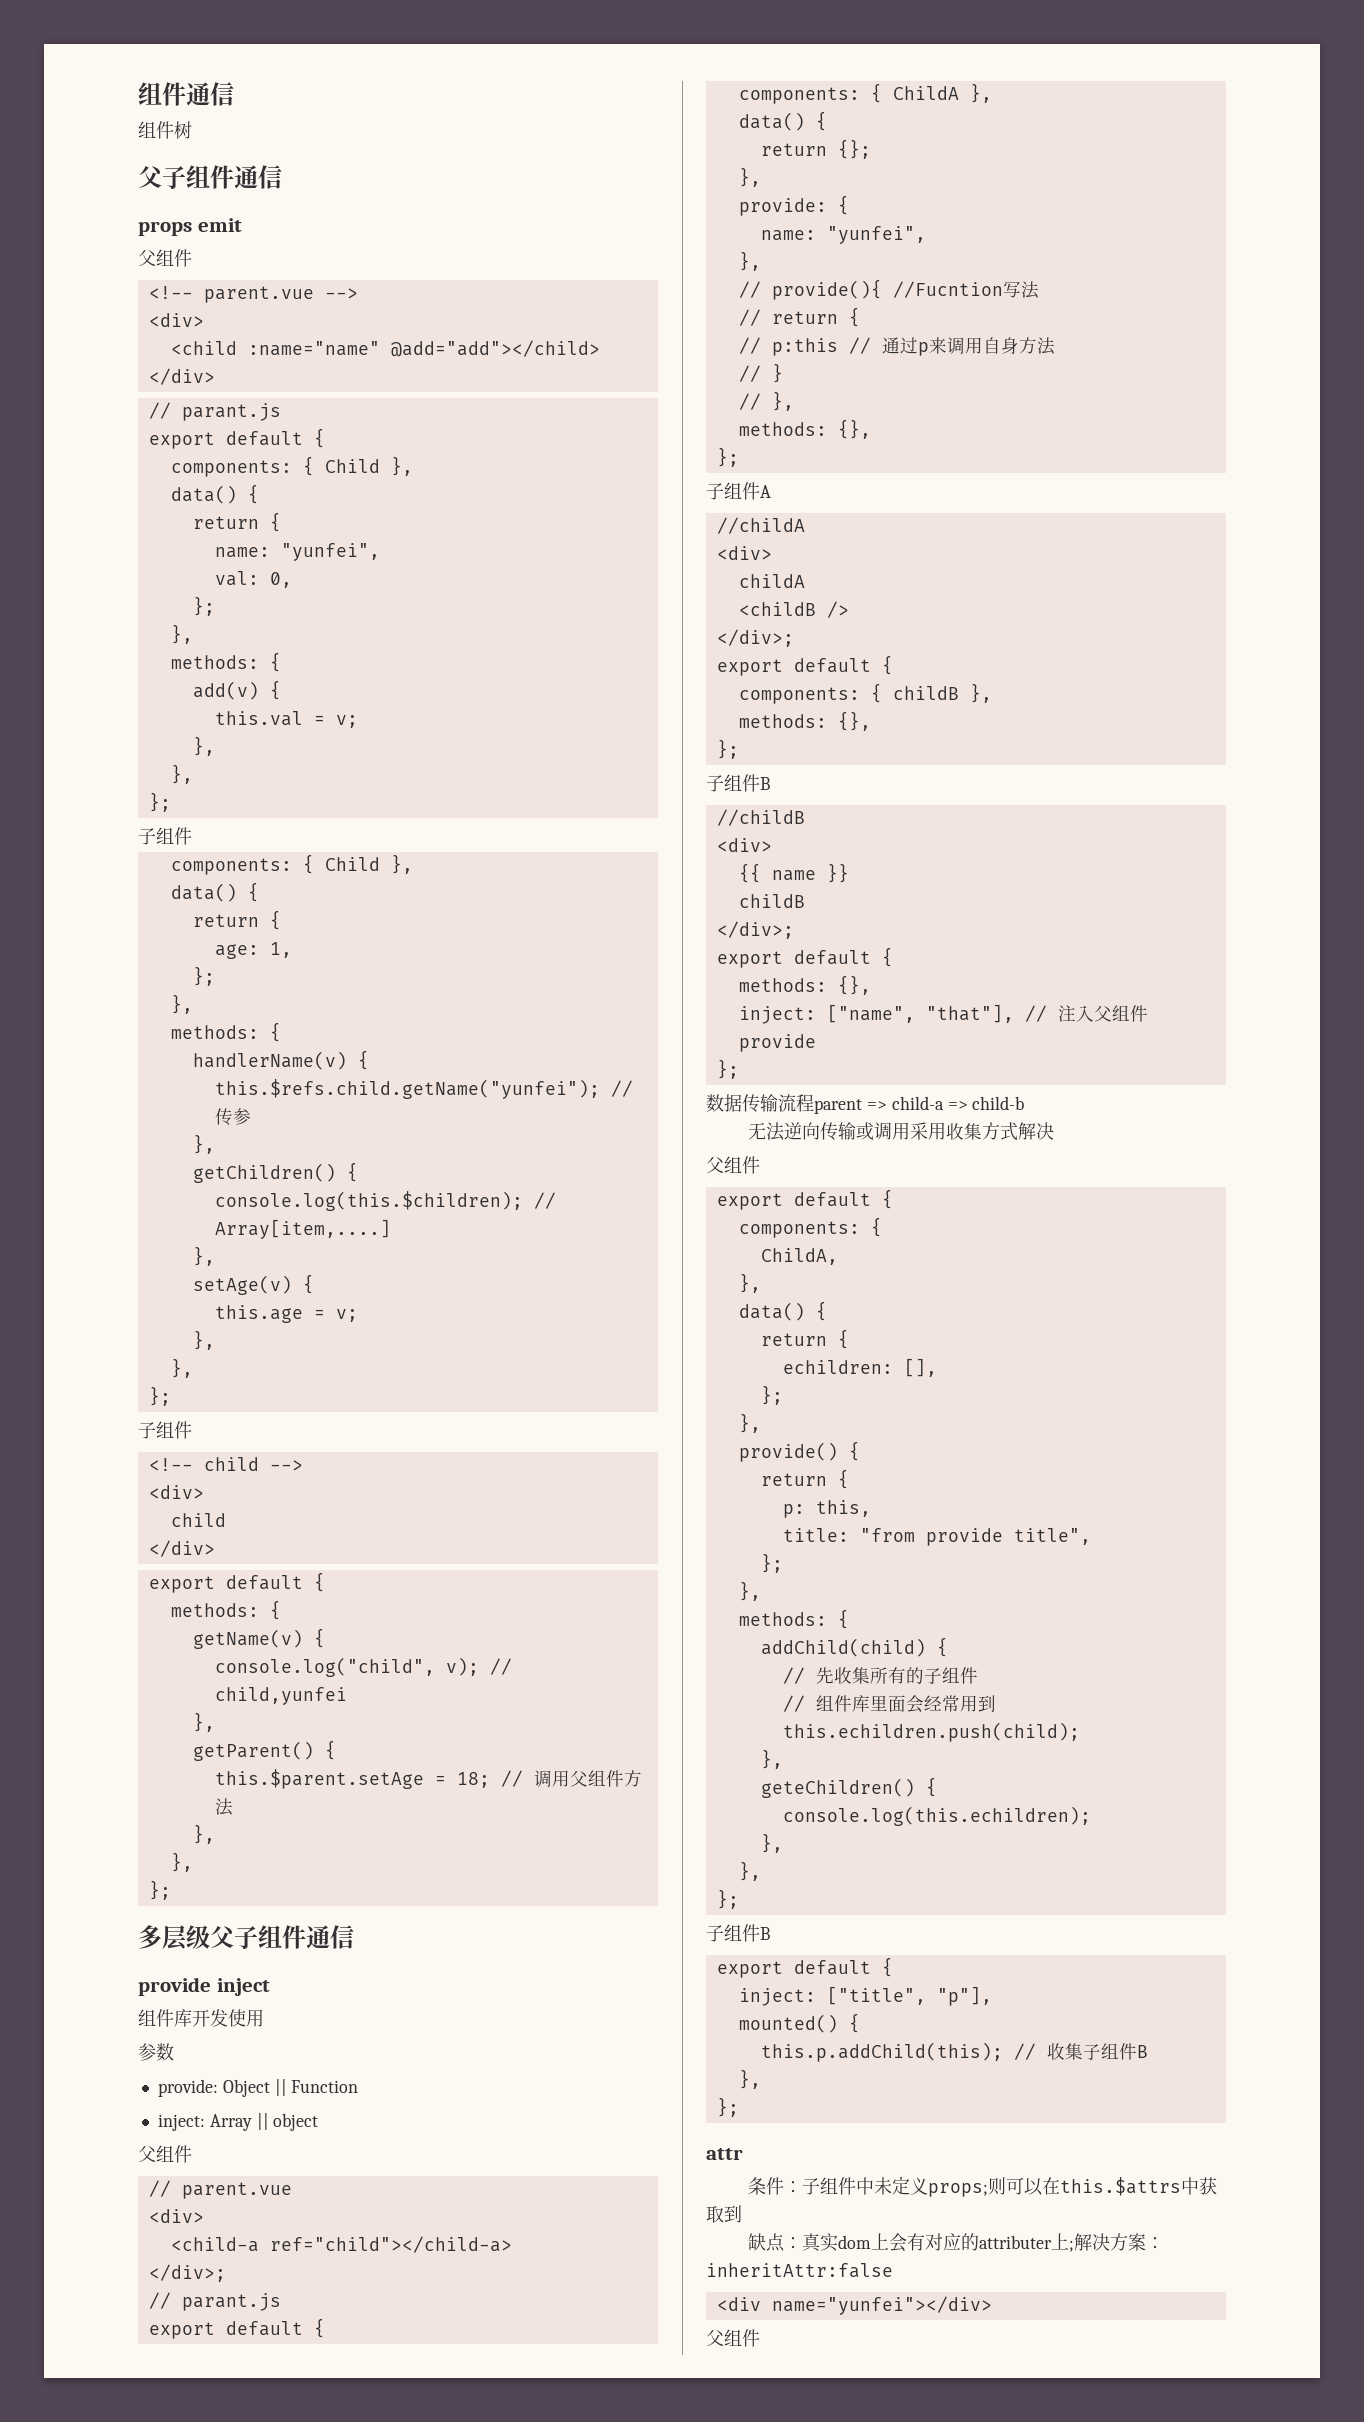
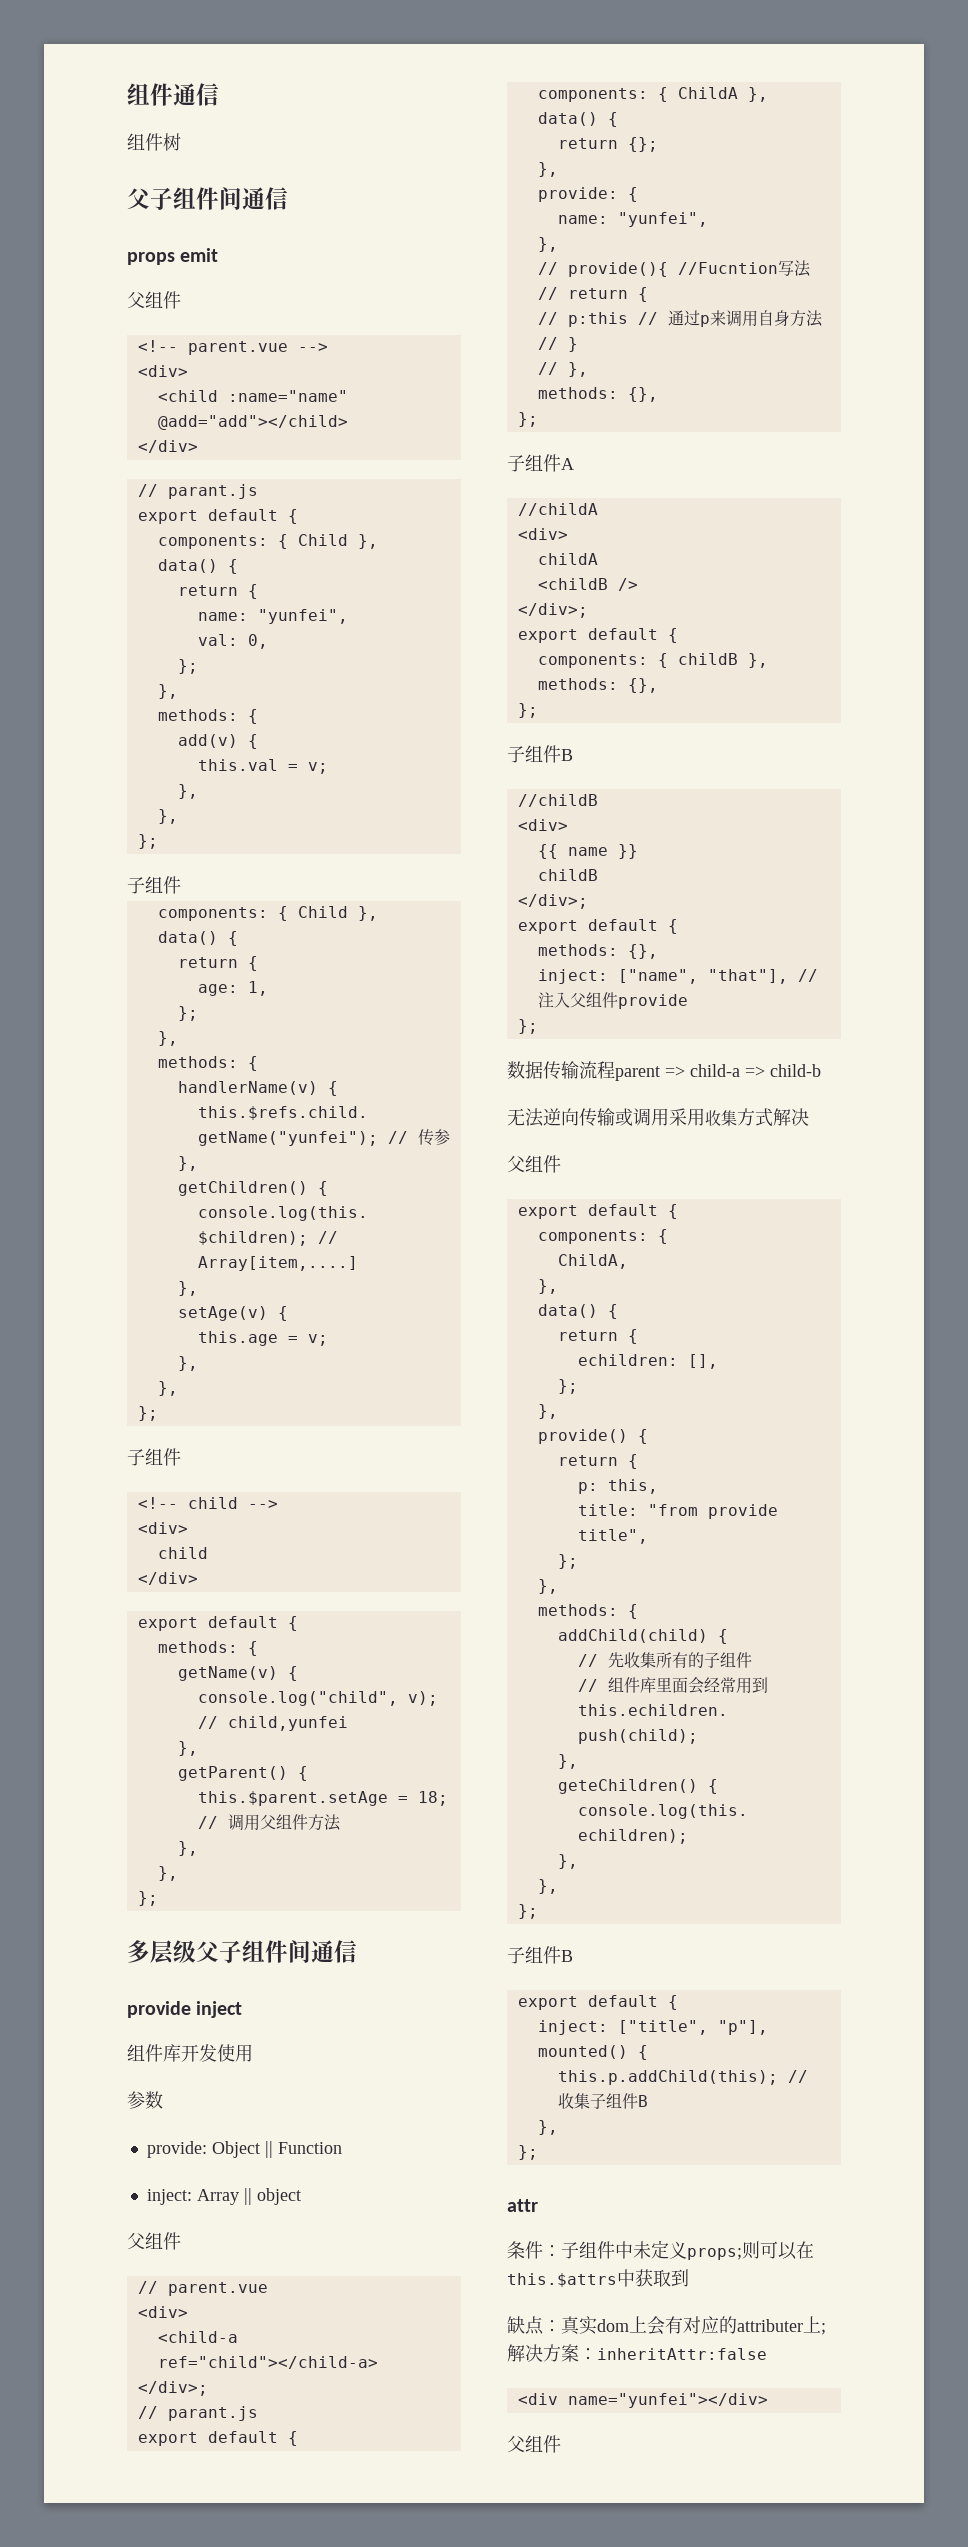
  组件树
- 父子组件通信
+ 父子组件间通信
- 多层级父子组件通信
+ 多层级父子组件间通信

